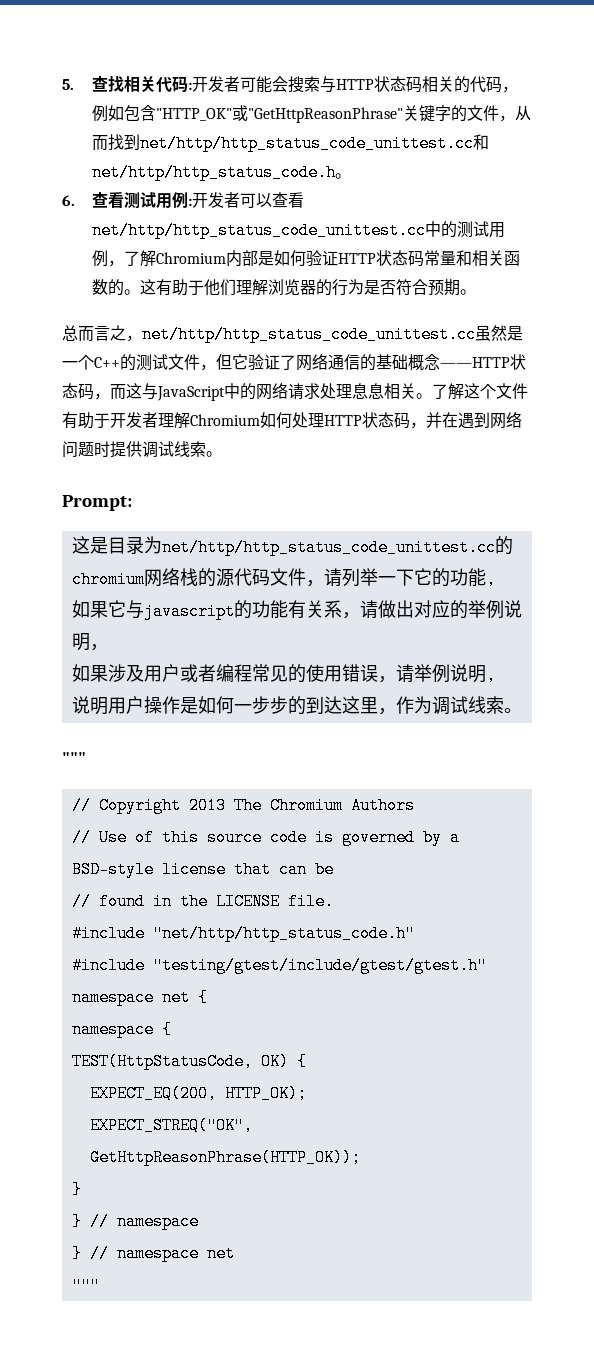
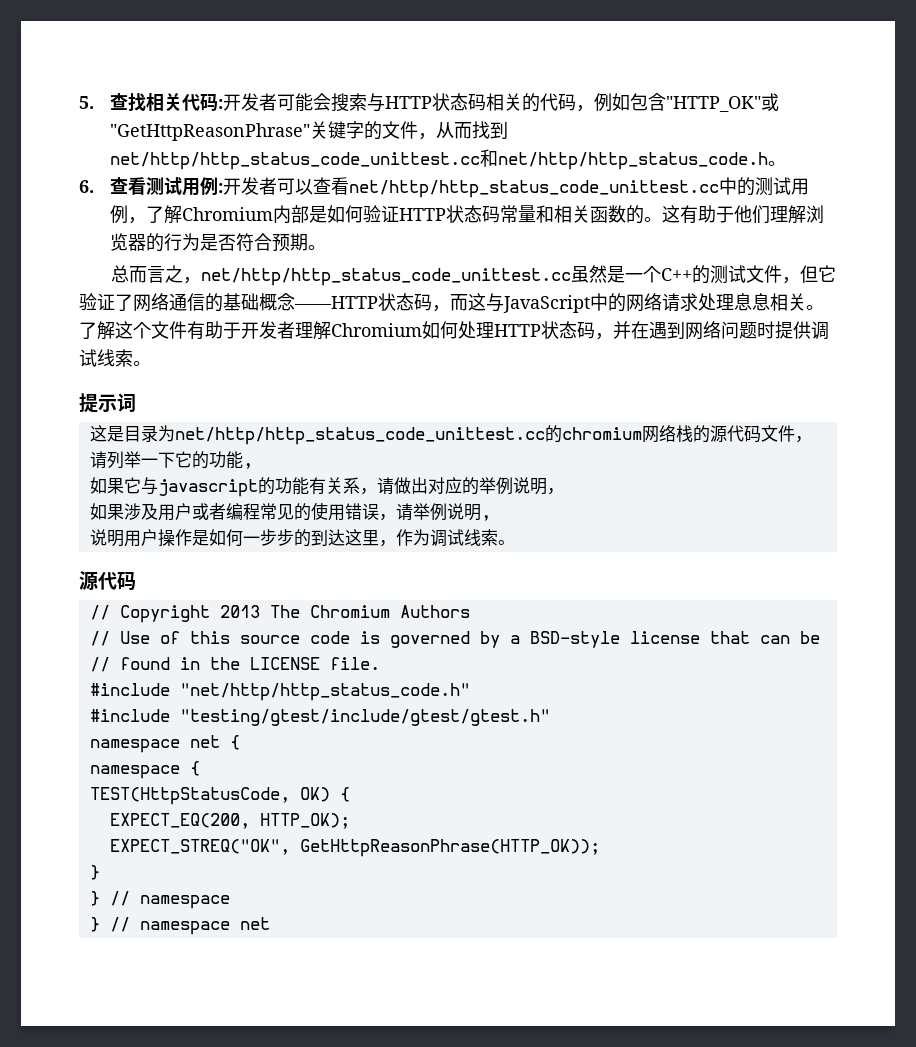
- Prompt:
+ 提示词
  说明用户操作是如何一步步的到达这里，作为调试线索。
- """
+ 源代码
  } // namespace net
- """

